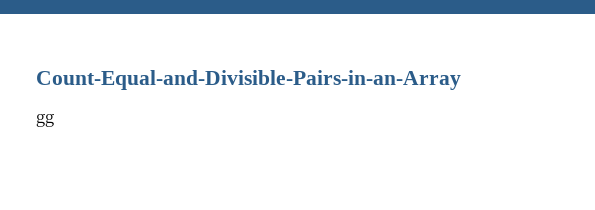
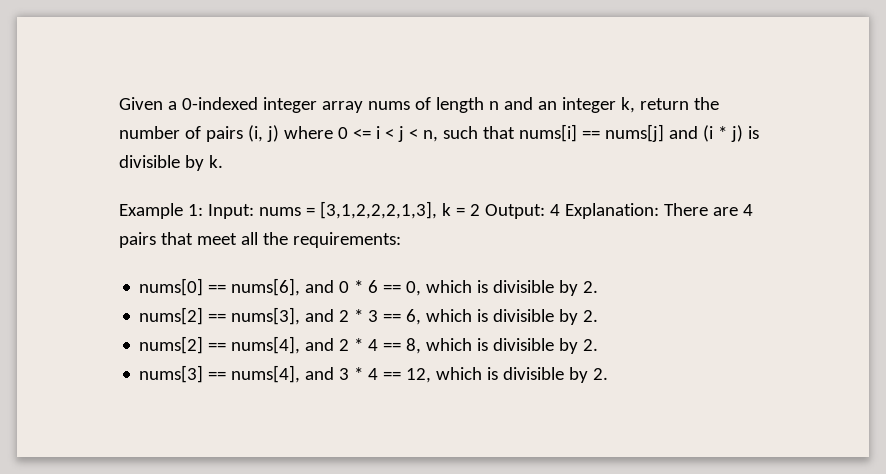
- Count-Equal-and-Divisible-Pairs-in-an-Array
- gg
+ Given a 0-indexed integer array nums of length n and an integer k, return the number of pairs (i, j) where 0 <= i < j < n, such that nums[i] == nums[j] and (i * j) is divisible by k.
+ Example 1: Input: nums = [3,1,2,2,2,1,3], k = 2 Output: 4 Explanation: There are 4 pairs that meet all the requirements:
+ nums[0] == nums[6], and 0 * 6 == 0, which is divisible by 2.
+ nums[2] == nums[3], and 2 * 3 == 6, which is divisible by 2.
+ nums[2] == nums[4], and 2 * 4 == 8, which is divisible by 2.
+ nums[3] == nums[4], and 3 * 4 == 12, which is divisible by 2.

